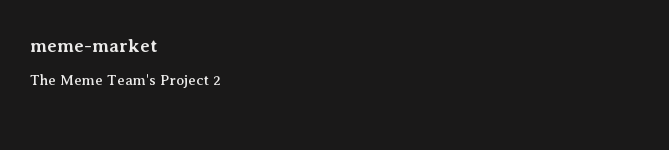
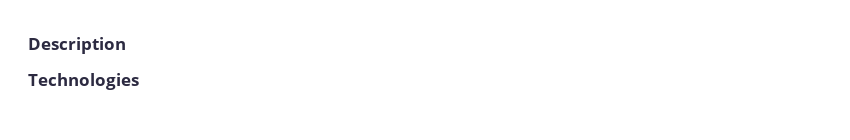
- meme-market
- The Meme Team's Project 2
+ Description
+ Technologies

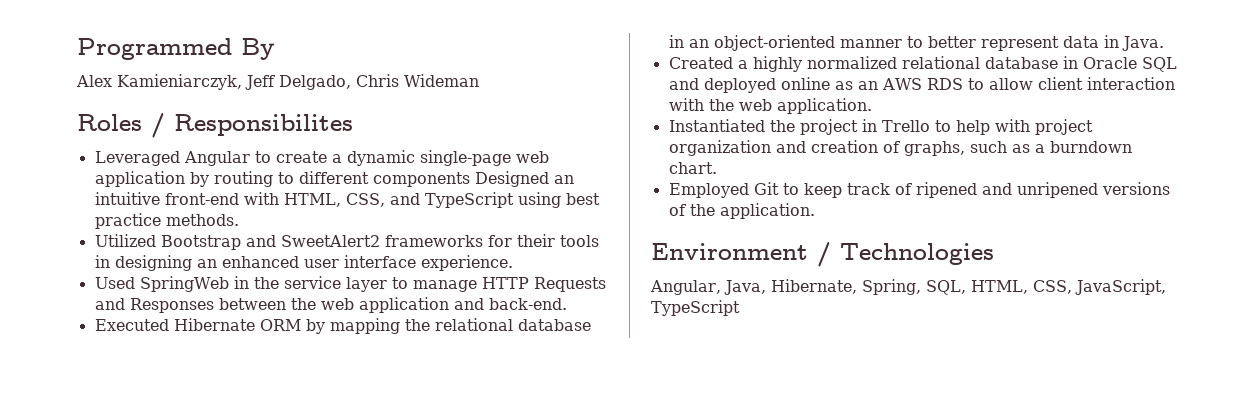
- Description
- Technologies
+ Programmed By
+ Alex Kamieniarczyk, Jeff Delgado, Chris Wideman
+ Roles / Responsibilites
+ Leveraged Angular to create a dynamic single-page web application by routing to different components Designed an intuitive front-end with HTML, CSS, and TypeScript using best practice methods.
+ Utilized Bootstrap and SweetAlert2 frameworks for their tools in designing an enhanced user interface experience.
+ Used SpringWeb in the service layer to manage HTTP Requests and Responses between the web application and back-end.
+ Executed Hibernate ORM by mapping the relational database in an object-oriented manner to better represent data in Java.
+ Created a highly normalized relational database in Oracle SQL and deployed online as an AWS RDS to allow client interaction with the web application.
+ Instantiated the project in Trello to help with project organization and creation of graphs, such as a burndown chart.
+ Employed Git to keep track of ripened and unripened versions of the application.
+ Environment / Technologies
+ Angular, Java, Hibernate, Spring, SQL, HTML, CSS, JavaScript, TypeScript

